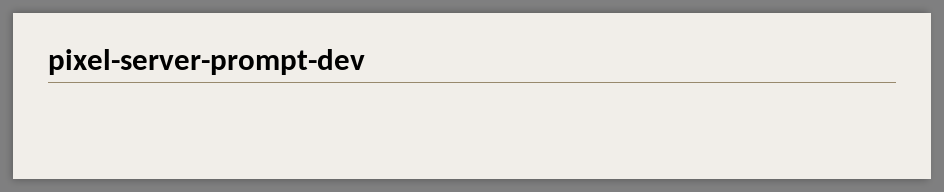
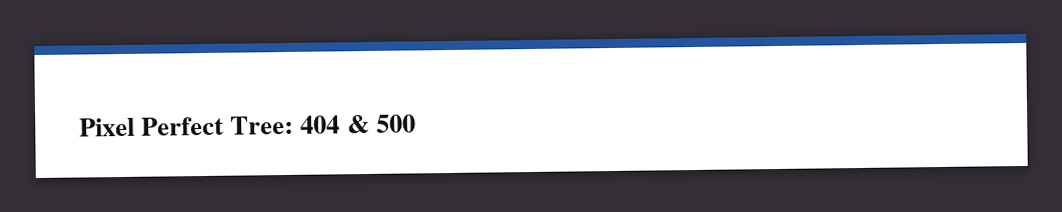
- pixel-server-prompt-dev
+ Pixel Perfect Tree: 404 & 500

